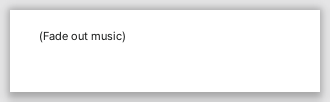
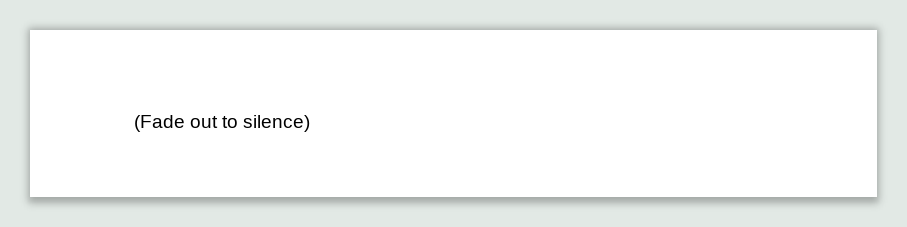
- (Fade out music)
+ (Fade out to silence)

